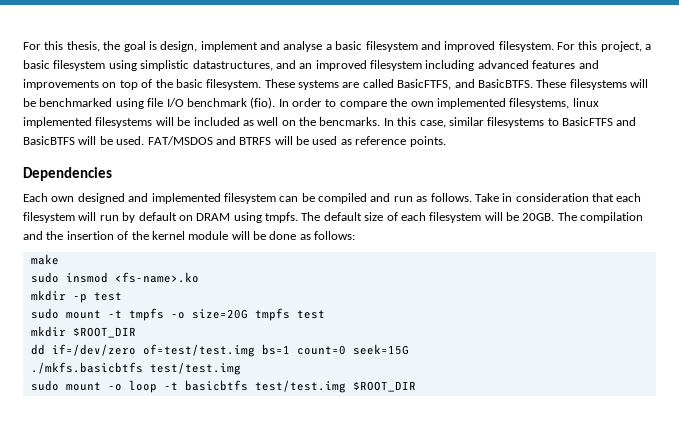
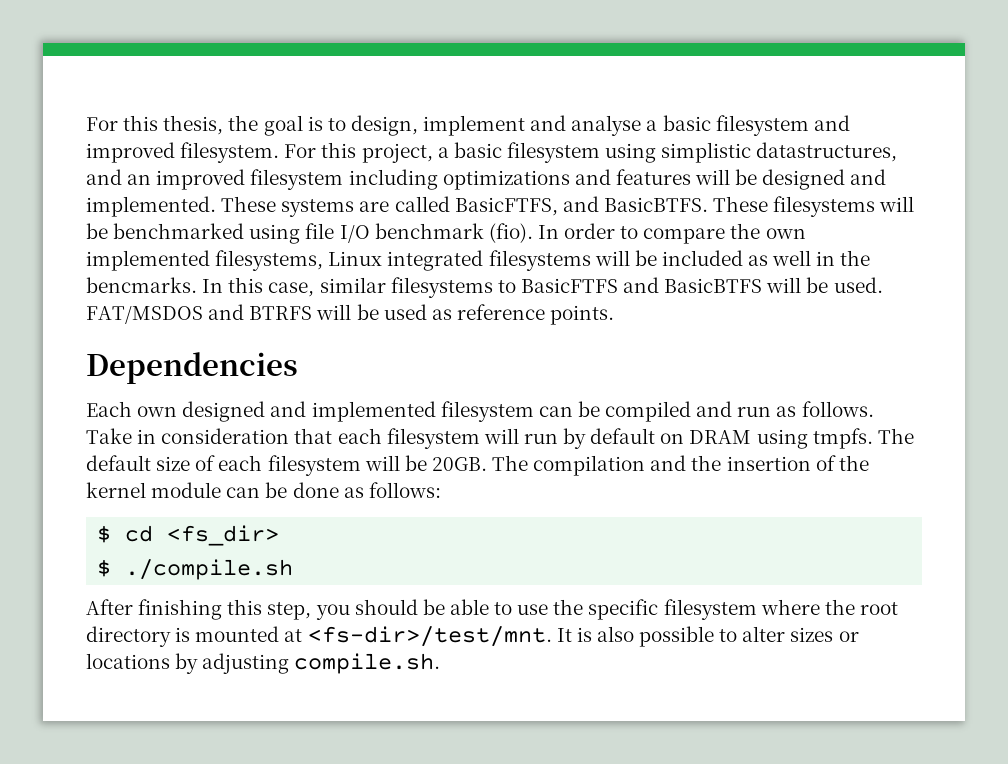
- For this thesis, the goal is design, implement and analyse a basic filesystem and improved filesystem.
+ For this thesis, the goal is to design, implement and analyse a basic filesystem and improved filesystem.
- For this project, a basic filesystem using simplistic datastructures, and an improved filesystem including advanced features and improvements on top of the basic filesystem.
+ For this project, a basic filesystem using simplistic datastructures, and an improved filesystem including optimizations and features will be designed and implemented.
- In order to compare the own implemented filesystems, linux implemented filesystems will be included as well on the bencmarks.
+ In order to compare the own implemented filesystems, Linux integrated filesystems will be included as well in the bencmarks.
- The compilation and the insertion of the kernel module will be done as follows:
+ The compilation and the insertion of the kernel module can be done as follows:
- make
- sudo insmod <fs-name>.ko
- mkdir -p test
- sudo mount -t tmpfs -o size=20G tmpfs test
- mkdir $ROOT_DIR
- dd if=/dev/zero of=test/test.img bs=1 count=0 seek=15G
- ./mkfs.basicbtfs test/test.img
- sudo mount -o loop -t basicbtfs test/test.img $ROOT_DIR
+ $ cd <fs_dir>
+ $ ./compile.sh
+ After finishing this step, you should be able to use the specific filesystem where the root directory is mounted at <fs-dir>/test/mnt. It is also possible to alter sizes or locations by adjusting compile.sh.

